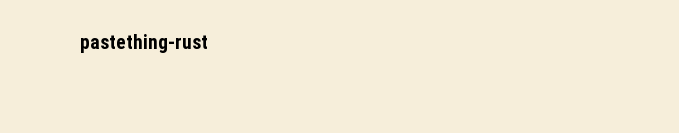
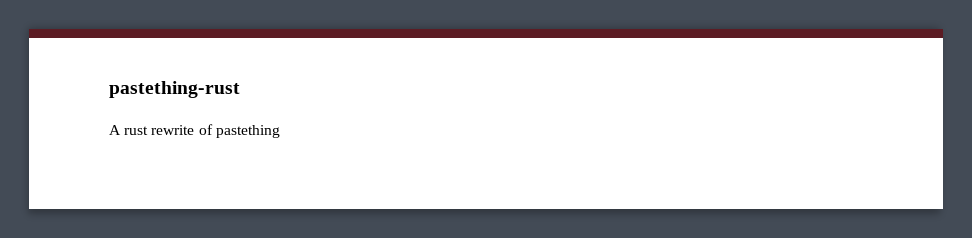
+ A rust rewrite of pastething

